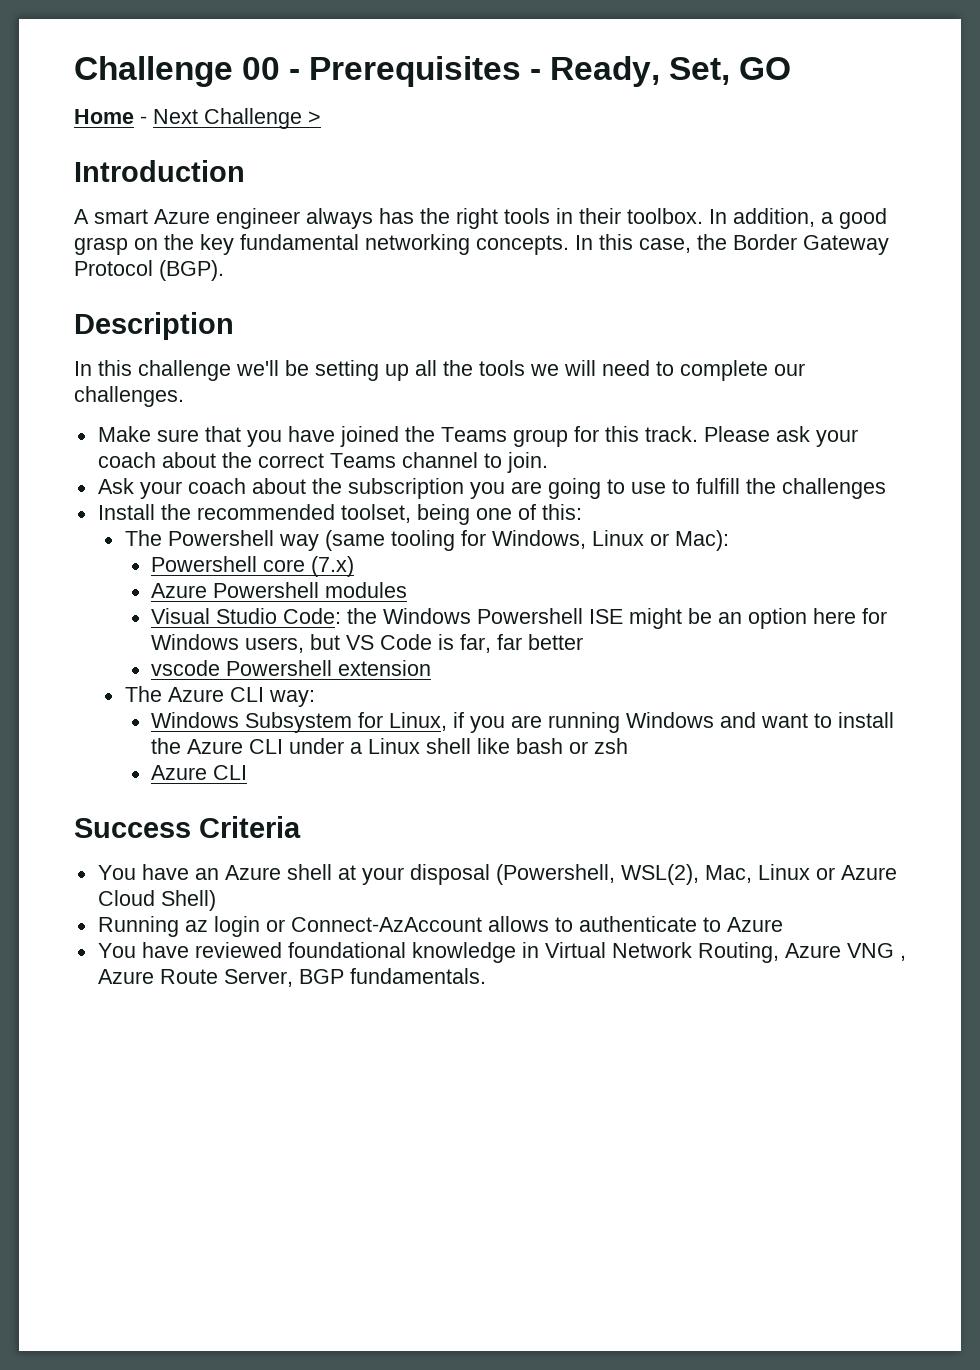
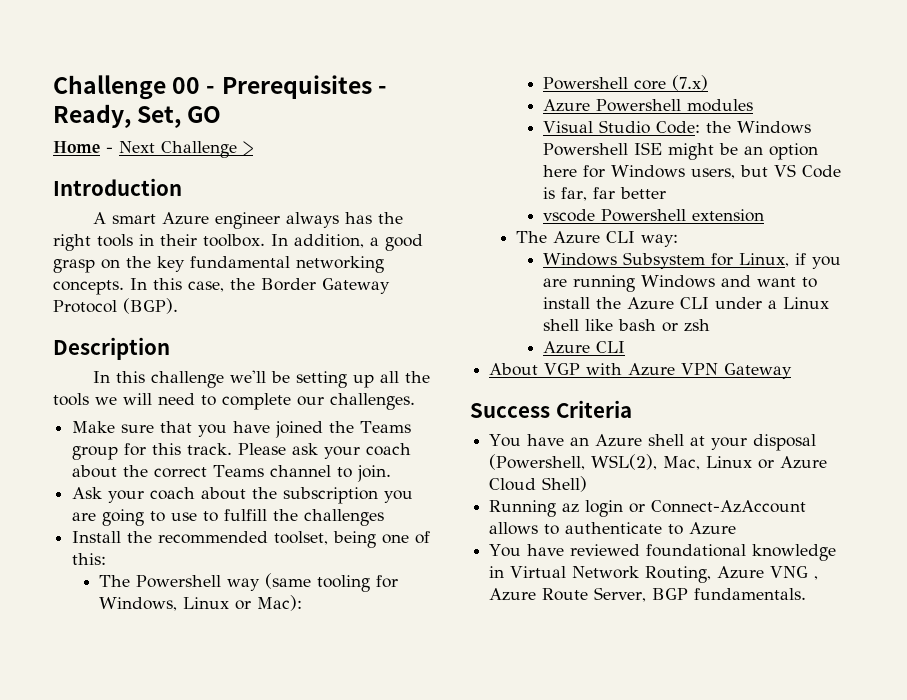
+ About VGP with Azure VPN Gateway

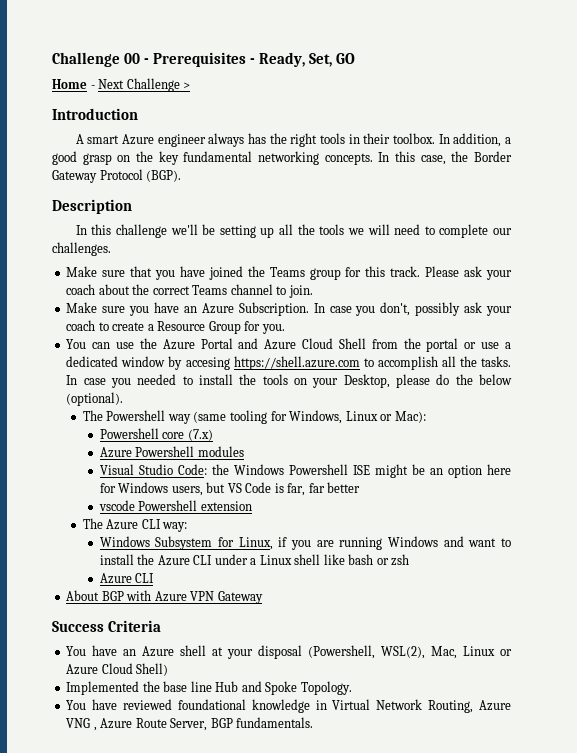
- Ask your coach about the subscription you are going to use to fulfill the challenges
- Install the recommended toolset, being one of this:
+ Make sure you have an Azure Subscription. In case you don't, possibly ask your coach to create a Resource Group for you.
+ You can use the Azure Portal and Azure Cloud Shell from the portal or use a dedicated window by accesing https://shell.azure.com to accomplish all the tasks. In case you needed to install the tools on your Desktop, please do the below (optional).
- About VGP with Azure VPN Gateway
+ About BGP with Azure VPN Gateway
- Running az login or Connect-AzAccount allows to authenticate to Azure
+ Implemented the base line Hub and Spoke Topology.

